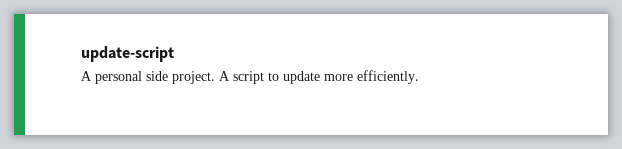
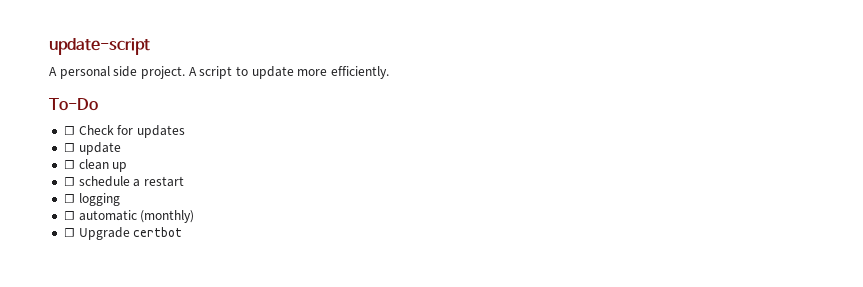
+ To-Do
+ ☐ Check for updates
+ ☐ update
+ ☐ clean up
+ ☐ schedule a restart
+ ☐ logging
+ ☐ automatic (monthly)
+ ☐ Upgrade certbot

